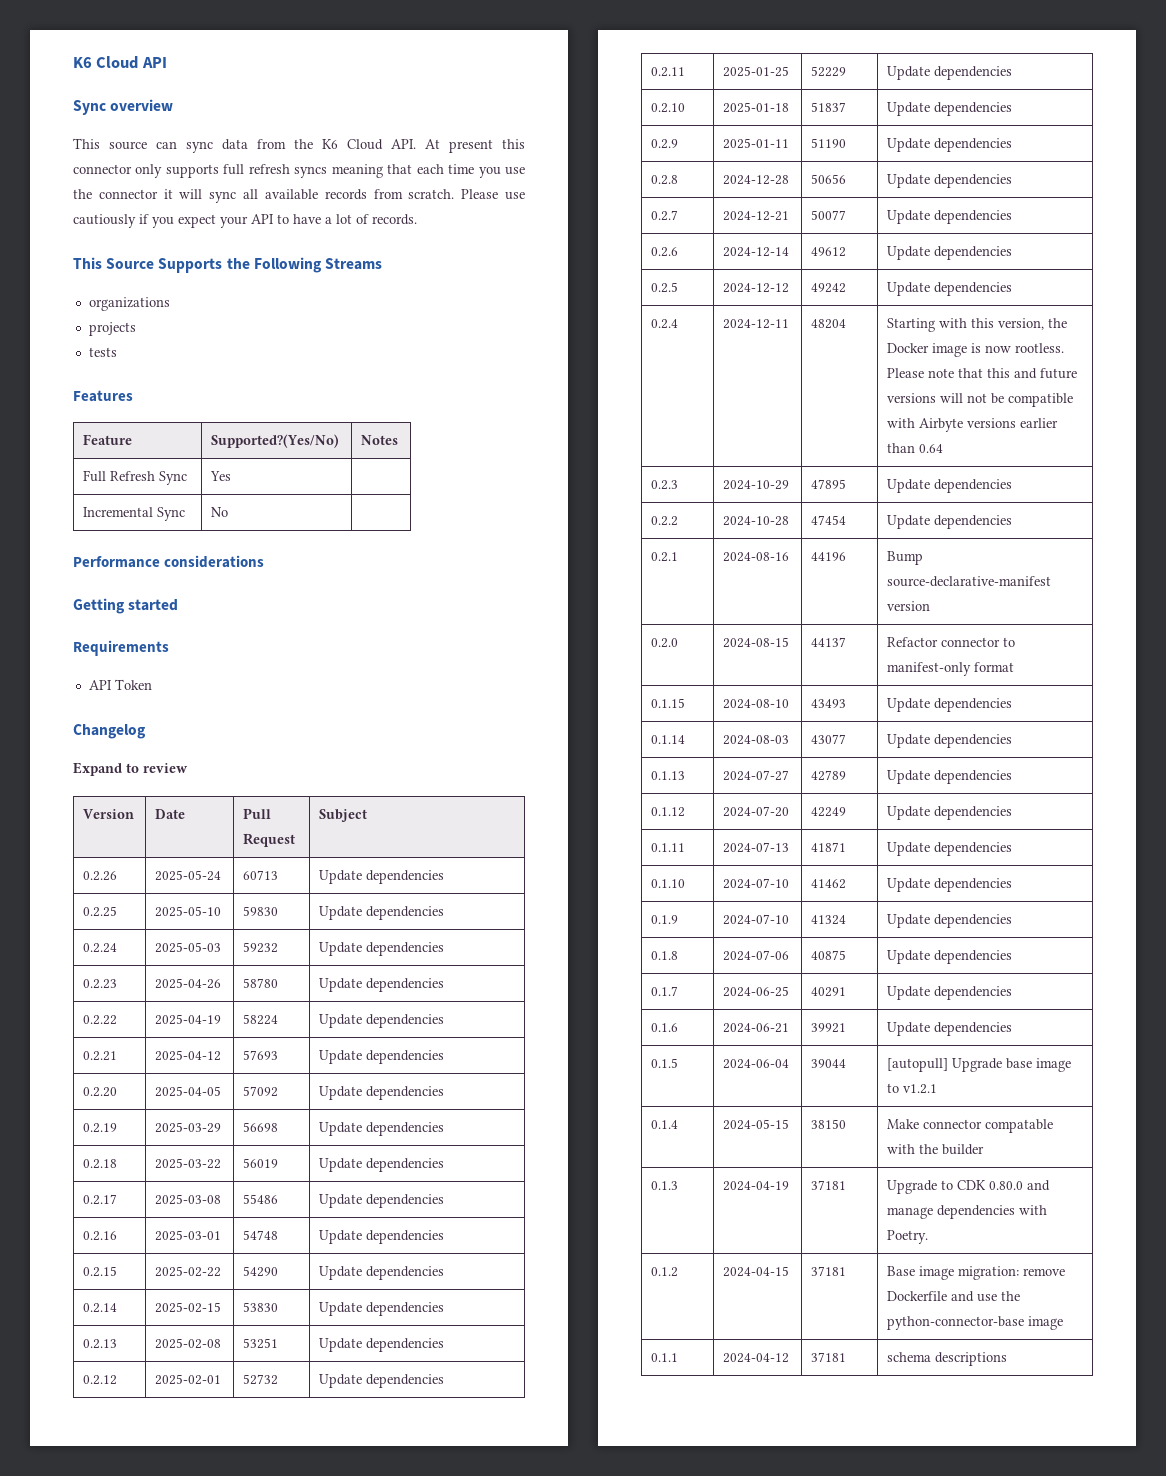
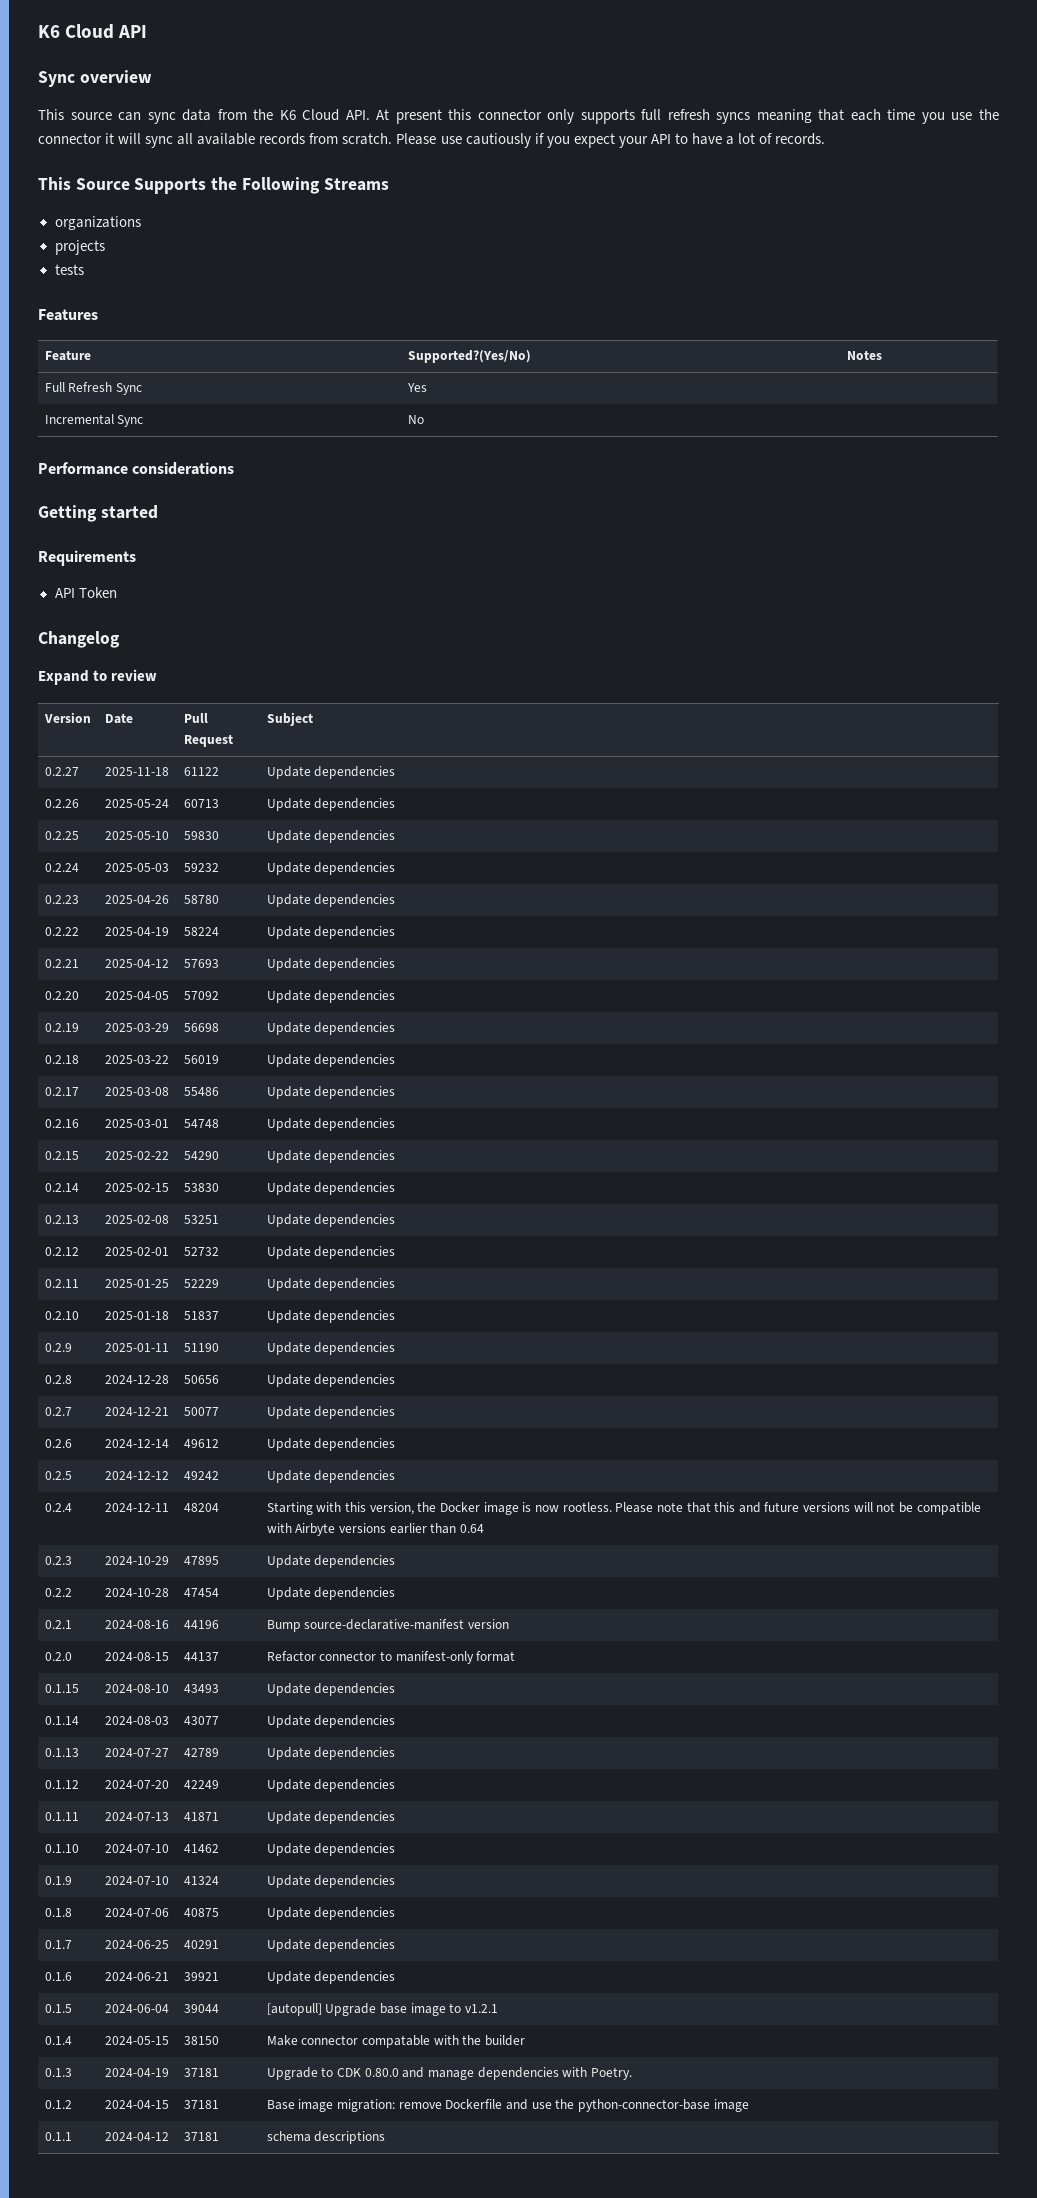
+ 0.2.27 | 2025-11-18 | 61122 | Update dependencies

